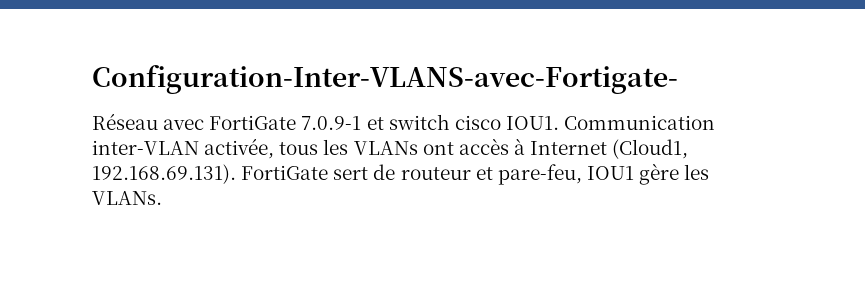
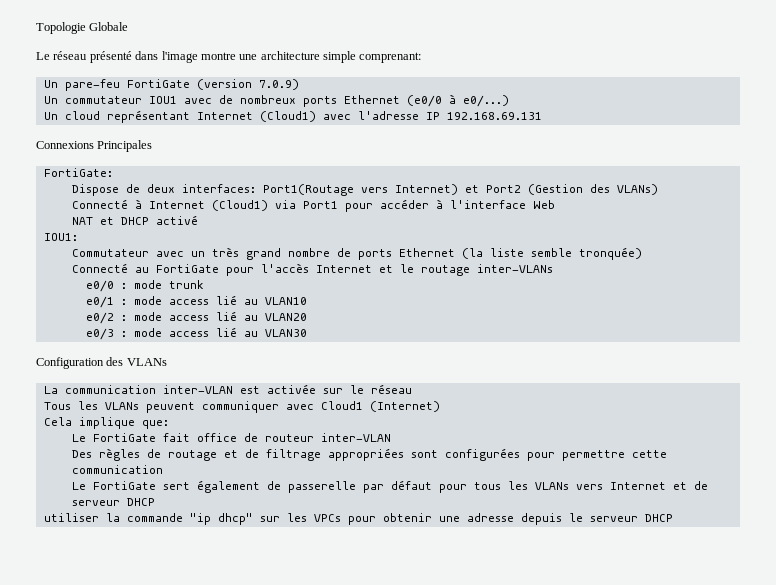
- Configuration-Inter-VLANS-avec-Fortigate-
- Réseau avec FortiGate 7.0.9-1 et switch cisco IOU1. Communication inter-VLAN activée, tous les VLANs ont accès à Internet (Cloud1, 192.168.69.131). FortiGate sert de routeur et pare-feu, IOU1 gère les VLANs.
+ Topologie Globale
+ Le réseau présenté dans l'image montre une architecture simple comprenant:
+ Un pare-feu FortiGate (version 7.0.9)
+ Un commutateur IOU1 avec de nombreux ports Ethernet (e0/0 à e0/...)
+ Un cloud représentant Internet (Cloud1) avec l'adresse IP 192.168.69.131
+ Connexions Principales
+ FortiGate:
+ Dispose de deux interfaces: Port1(Routage vers Internet) et Port2 (Gestion des VLANs)
+ Connecté à Internet (Cloud1) via Port1 pour accéder à l'interface Web
+ NAT et DHCP activé
+ IOU1:
+ Commutateur avec un très grand nombre de ports Ethernet (la liste semble tronquée)
+ Connecté au FortiGate pour l'accès Internet et le routage inter-VLANs
+ e0/0 : mode trunk
+ e0/1 : mode access lié au VLAN10
+ e0/2 : mode access lié au VLAN20
+ e0/3 : mode access lié au VLAN30
+ Configuration des VLANs
+ La communication inter-VLAN est activée sur le réseau
+ Tous les VLANs peuvent communiquer avec Cloud1 (Internet)
+ Cela implique que:
+ Le FortiGate fait office de routeur inter-VLAN
+ Des règles de routage et de filtrage appropriées sont configurées pour permettre cette communication
+ Le FortiGate sert également de passerelle par défaut pour tous les VLANs vers Internet et de serveur DHCP
+ utiliser la commande "ip dhcp" sur les VPCs pour obtenir une adresse depuis le serveur DHCP

